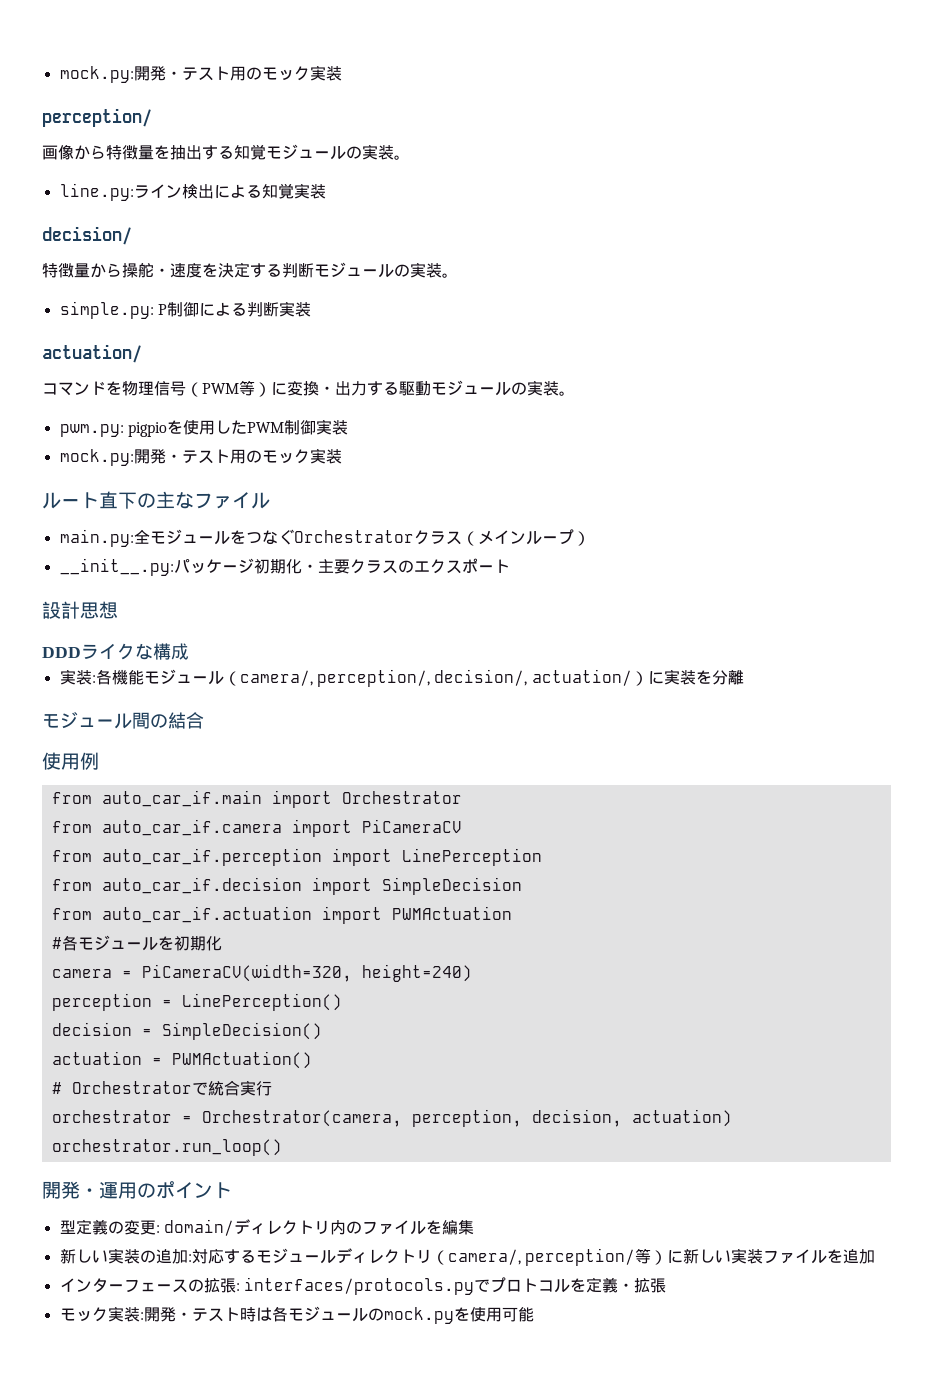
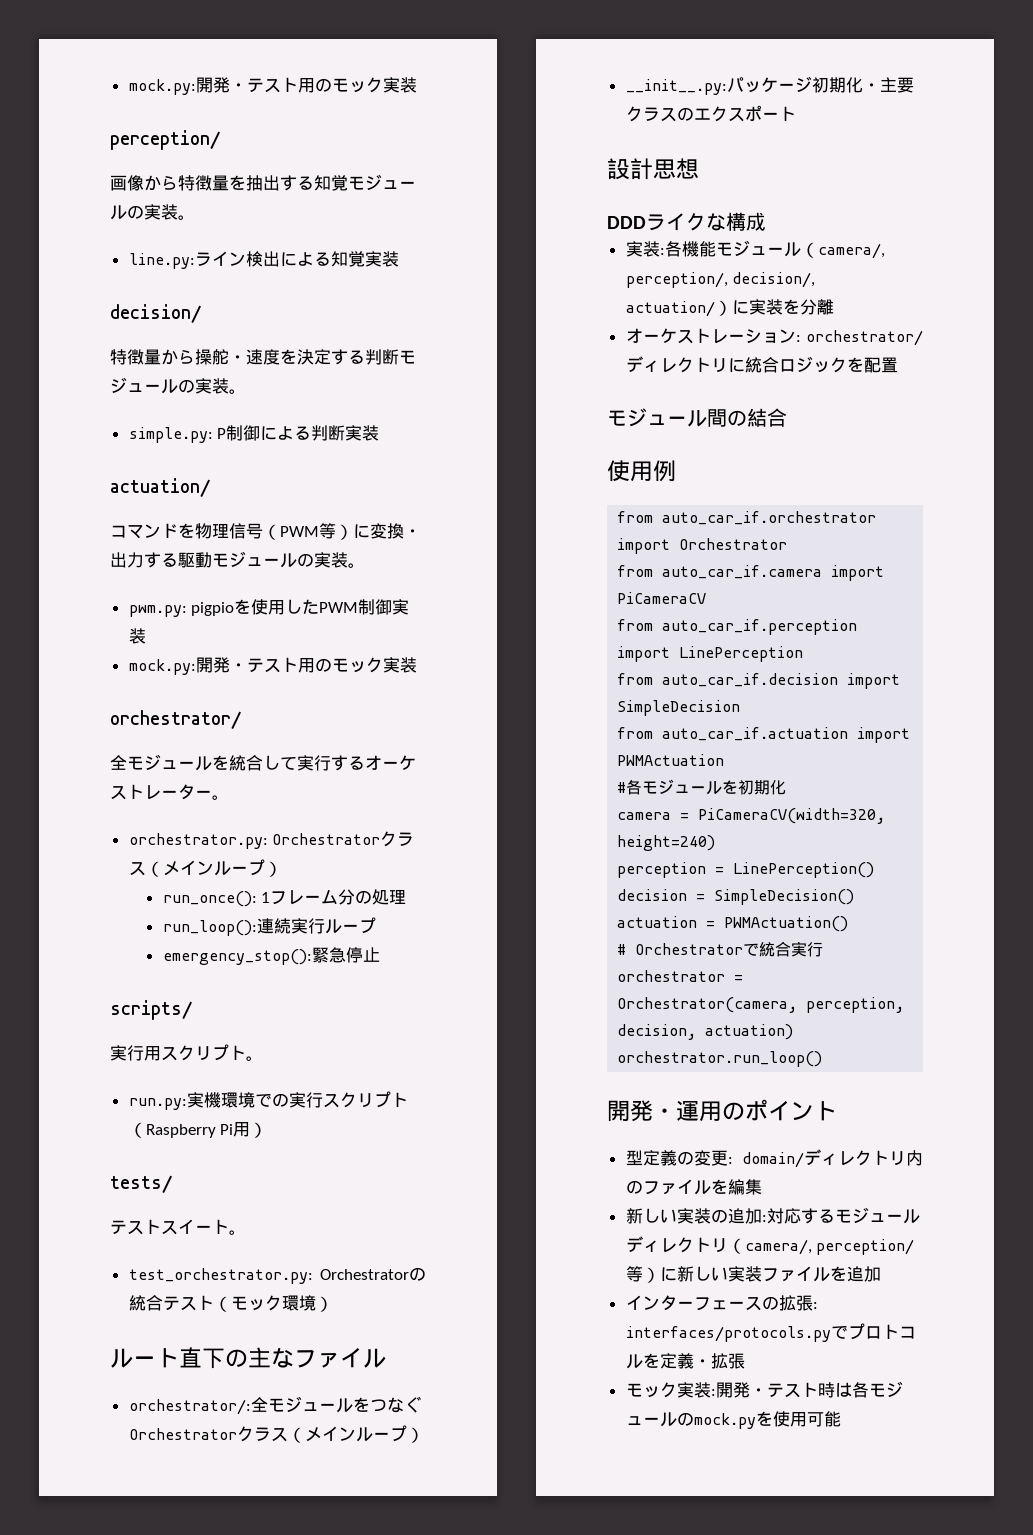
  pwm.py: pigpioを使用したPWM制御実装
  mock.py:開発・テスト用のモック実装
+ orchestrator/
+ 全モジュールを統合して実行するオーケストレーター。
+ orchestrator.py: Orchestratorクラス（メインループ）
+ run_once(): 1フレーム分の処理
+ run_loop():連続実行ループ
+ emergency_stop():緊急停止
+ scripts/
+ 実行用スクリプト。
+ run.py:実機環境での実行スクリプト（Raspberry Pi用）
+ tests/
+ テストスイート。
+ test_orchestrator.py: Orchestratorの統合テスト（モック環境）
- main.py:全モジュールをつなぐOrchestratorクラス（メインループ）
+ orchestrator/:全モジュールをつなぐOrchestratorクラス（メインループ）
+ オーケストレーション: orchestrator/ディレクトリに統合ロジックを配置
- from auto_car_if.main import Orchestrator
+ from auto_car_if.orchestrator import Orchestrator

